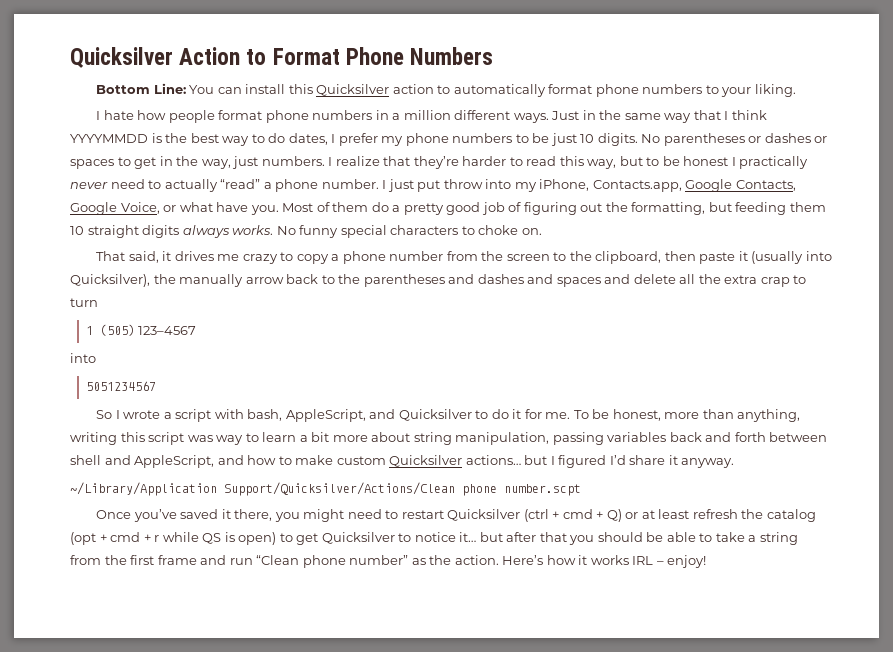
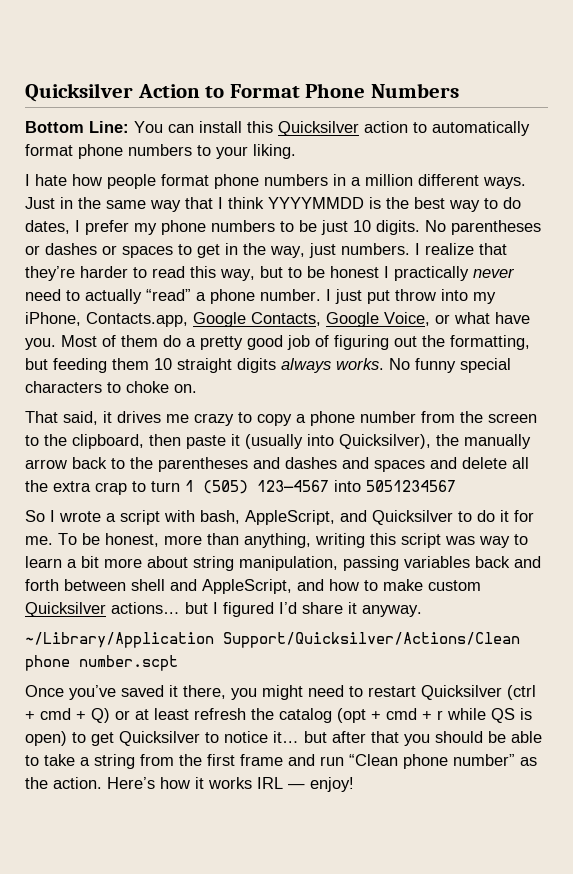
- That said, it drives me crazy to copy a phone number from the screen to the clipboard, then paste it (usually into Quicksilver), the manually arrow back to the parentheses and dashes and spaces and delete all the extra crap to turn
- 1 (505) 123–4567
- into
- 5051234567
+ That said, it drives me crazy to copy a phone number from the screen to the clipboard, then paste it (usually into Quicksilver), the manually arrow back to the parentheses and dashes and spaces and delete all the extra crap to turn 1 (505) 123—4567 into 5051234567
- Here’s how it works IRL – enjoy!
+ Here’s how it works IRL — enjoy!

